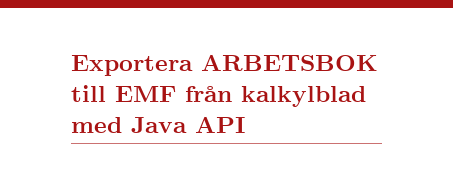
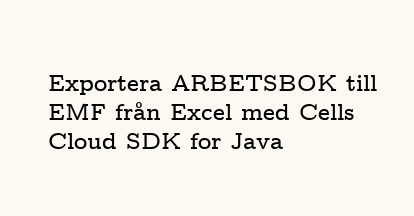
- Exportera ARBETSBOK till EMF från kalkylblad med Java API
+ Exportera ARBETSBOK till EMF från Excel med Cells Cloud SDK for Java

